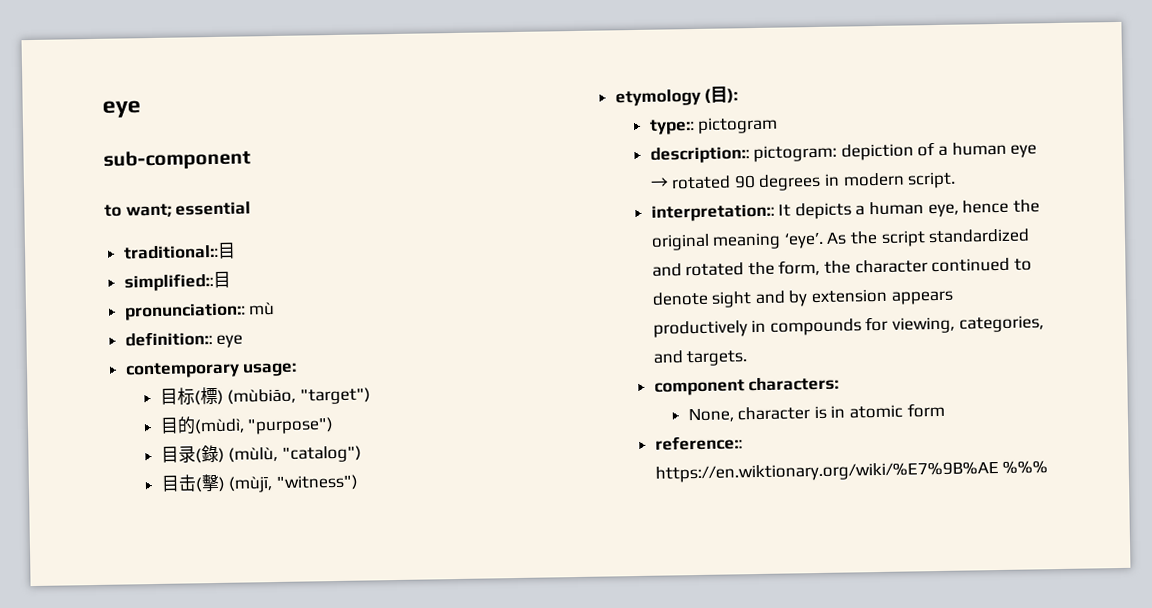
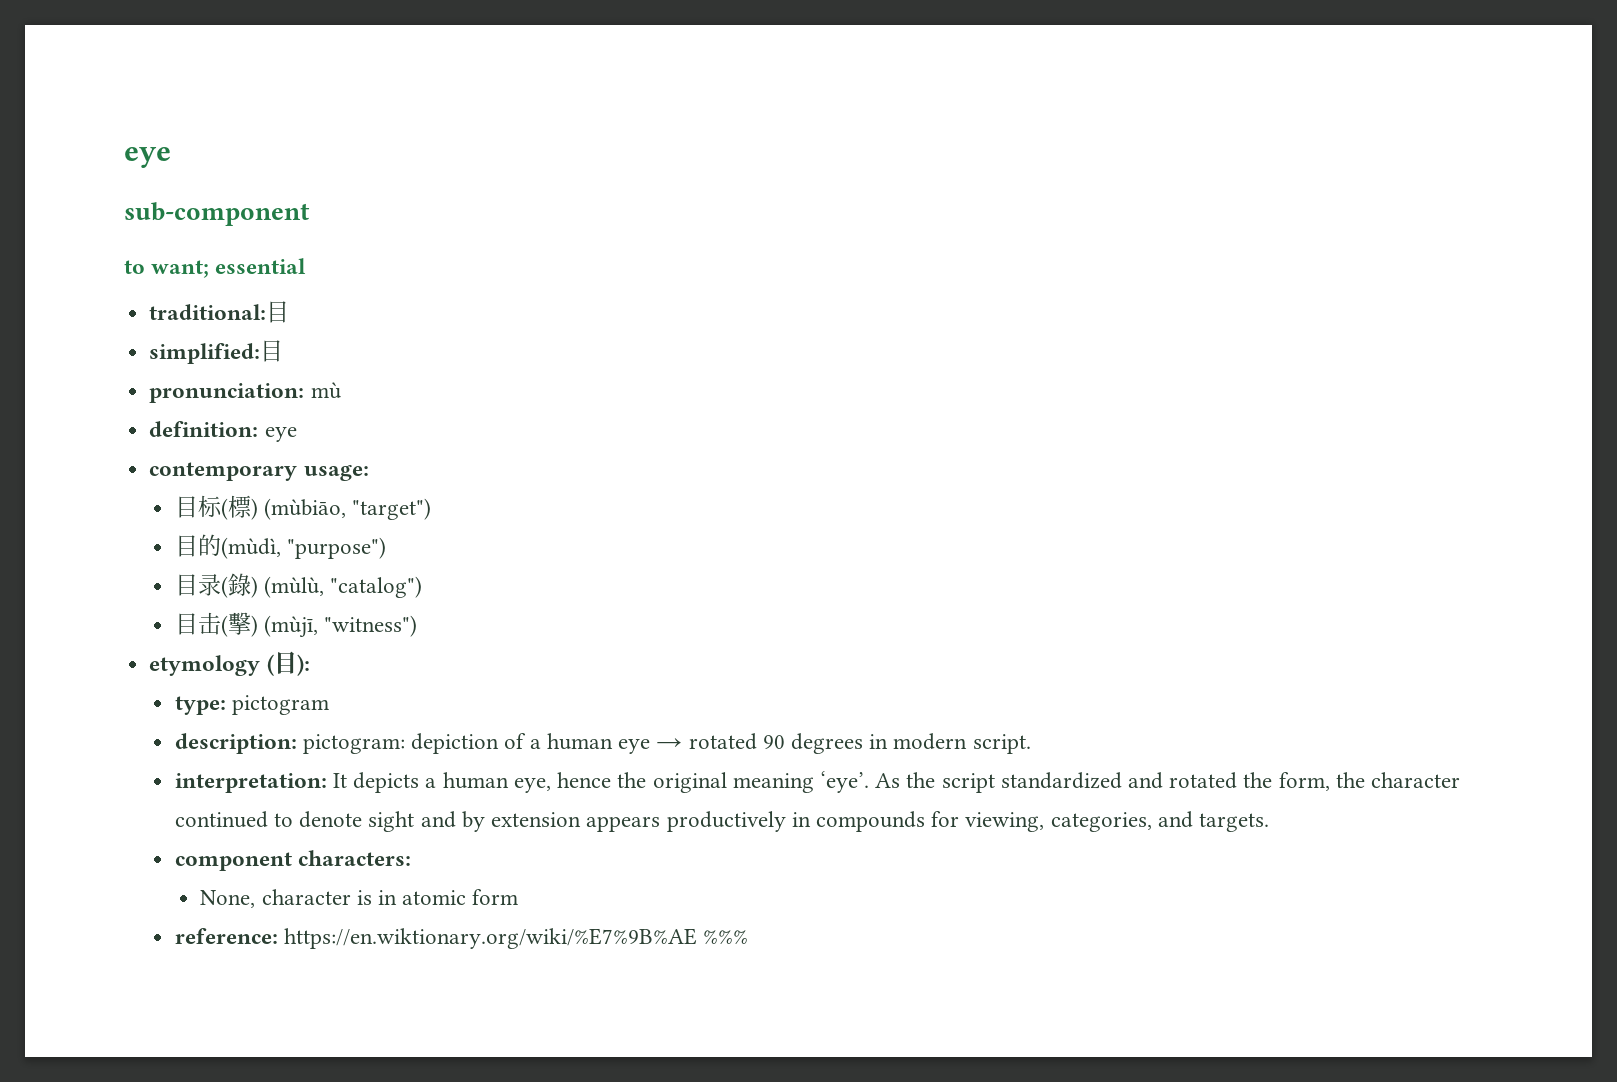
- traditional::目
- simplified::目
- pronunciation:: mù
+ traditional:目
+ simplified:目
+ pronunciation: mù
- definition:: eye
+ definition: eye
- type:: pictogram
+ type: pictogram
- description:: pictogram: depiction of a human eye → rotated 90 degrees in modern script.
+ description: pictogram: depiction of a human eye → rotated 90 degrees in modern script.
- interpretation:: It depicts a human eye, hence the original meaning ‘eye’.
+ interpretation: It depicts a human eye, hence the original meaning ‘eye’.
- reference:: https://en.wiktionary.org/wiki/%E7%9B%AE %%%
+ reference: https://en.wiktionary.org/wiki/%E7%9B%AE %%%

